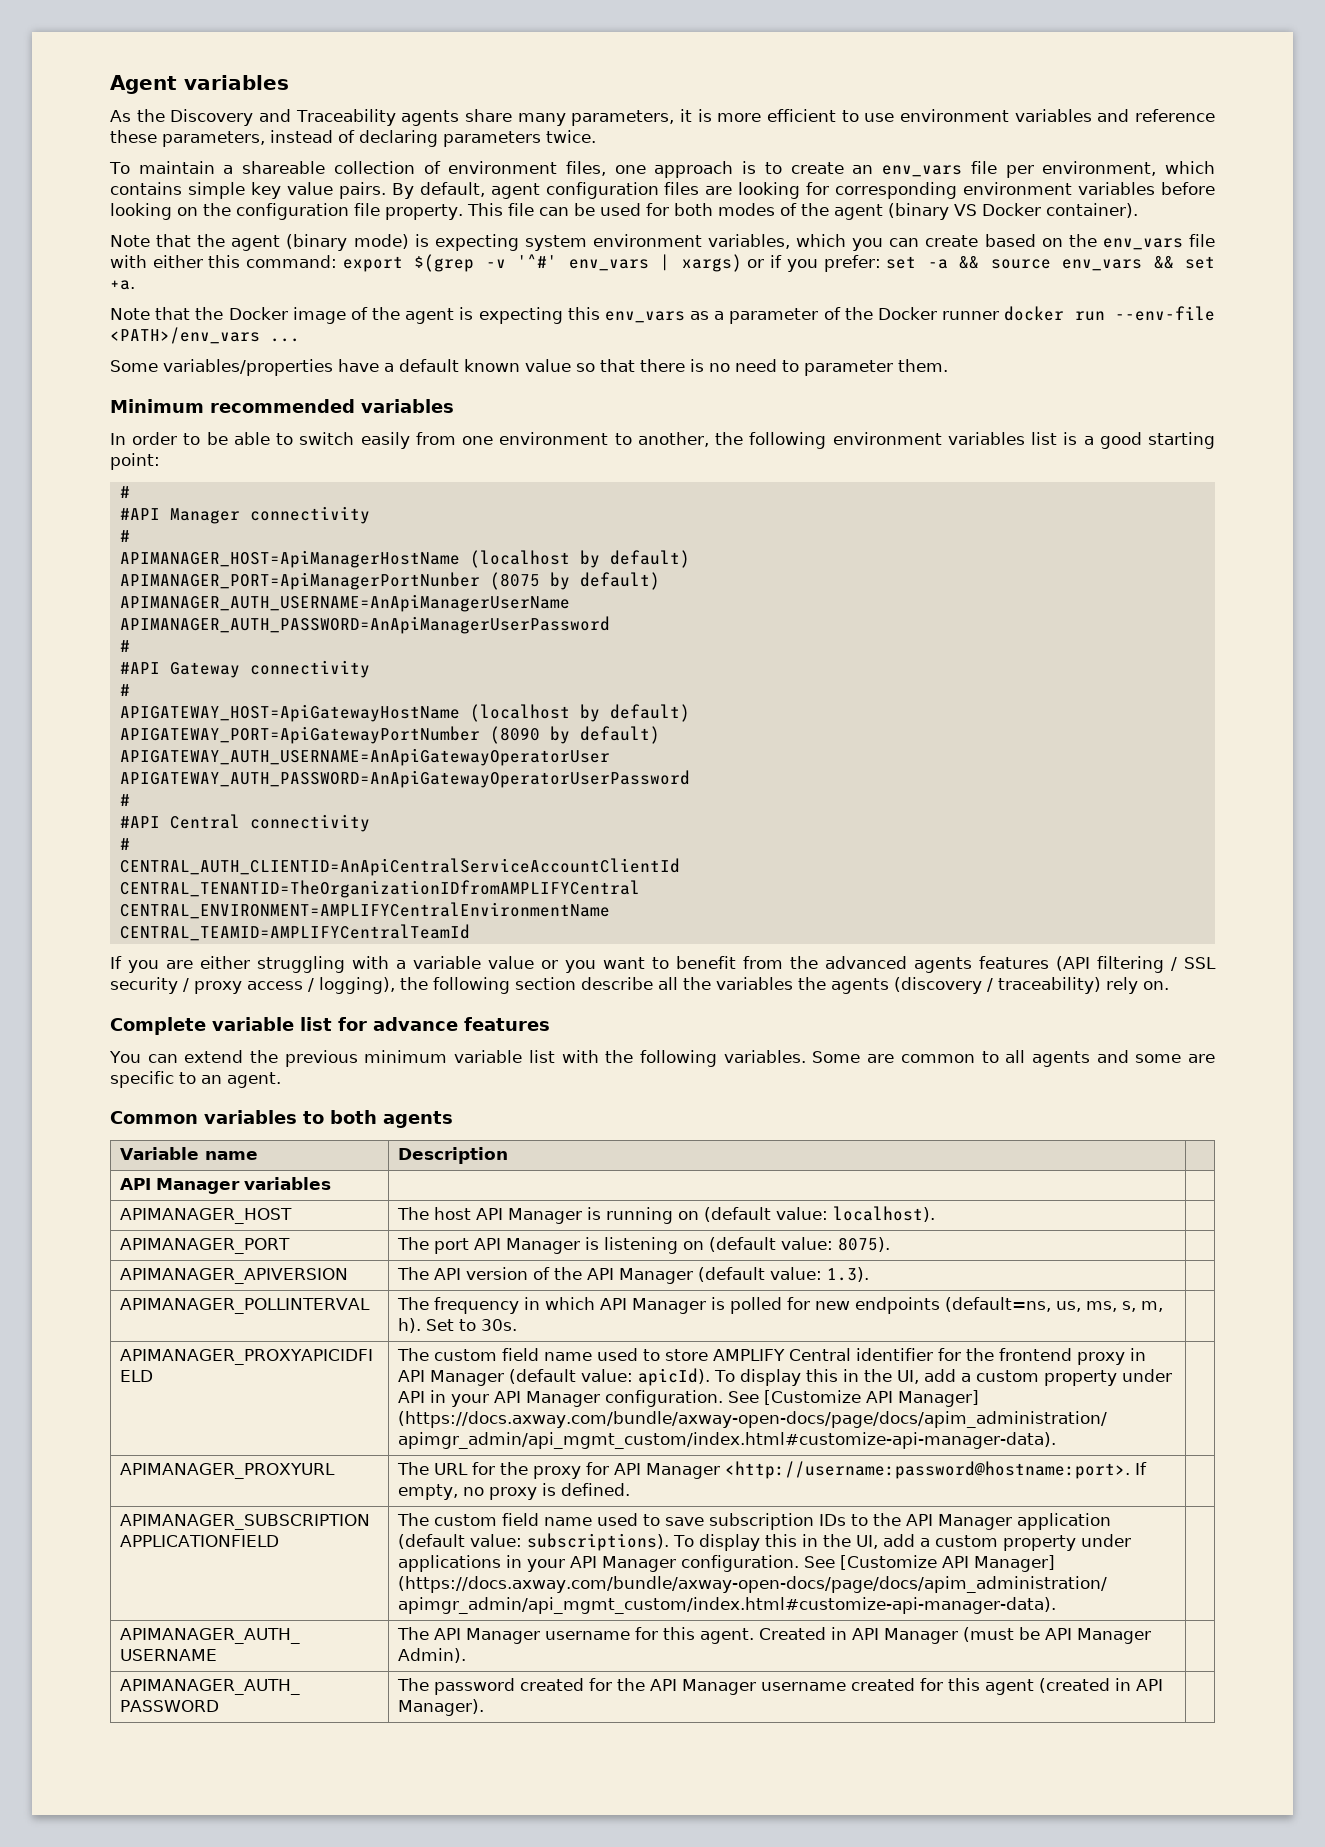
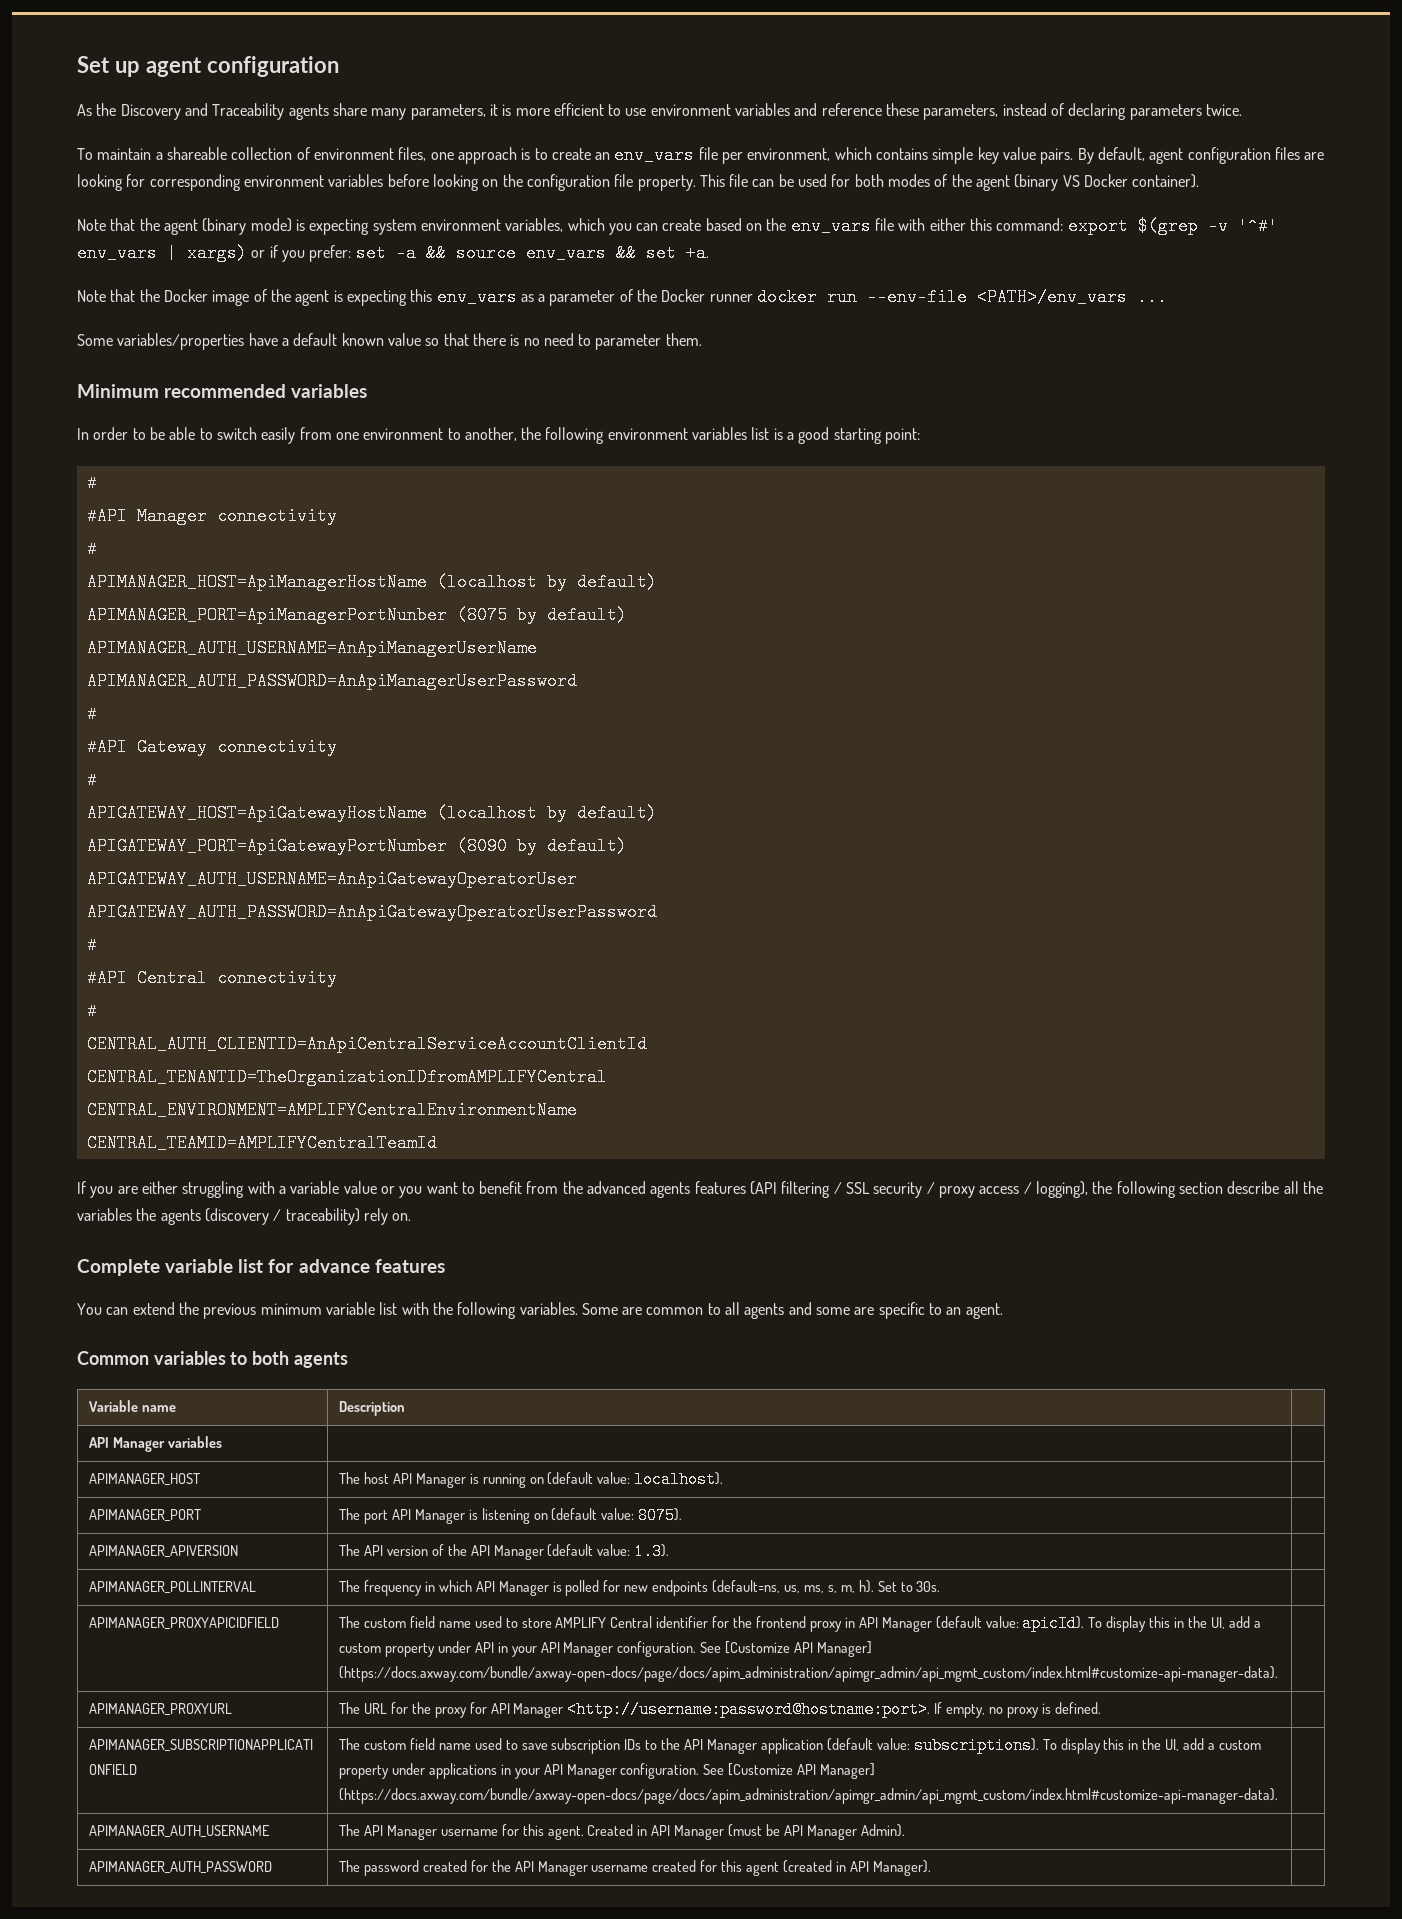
- Agent variables
+ Set up agent configuration

